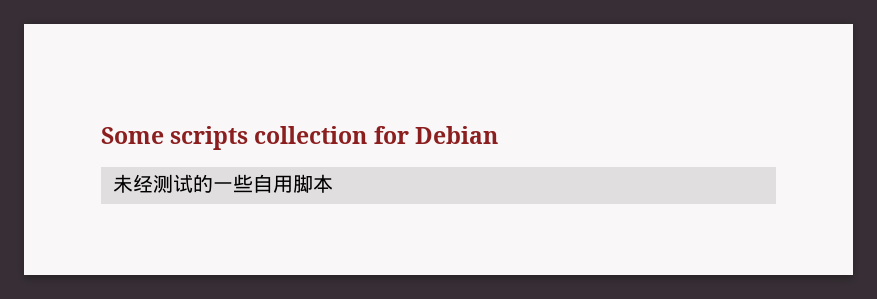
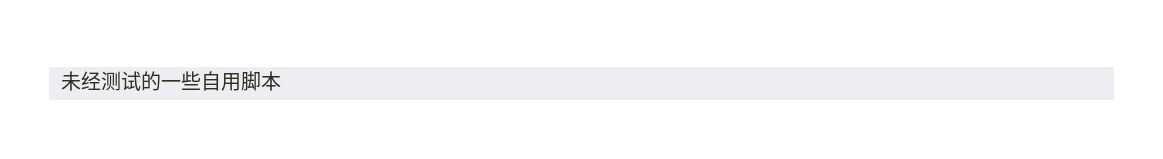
- Some scripts collection for Debian

